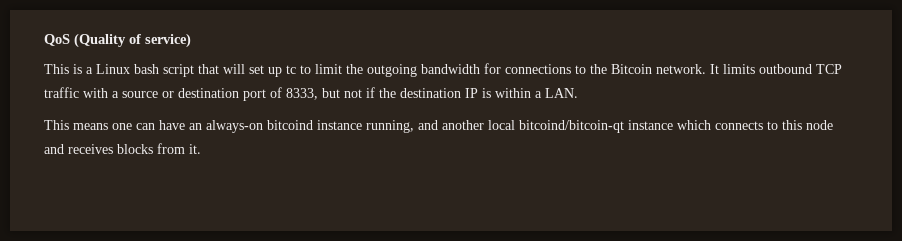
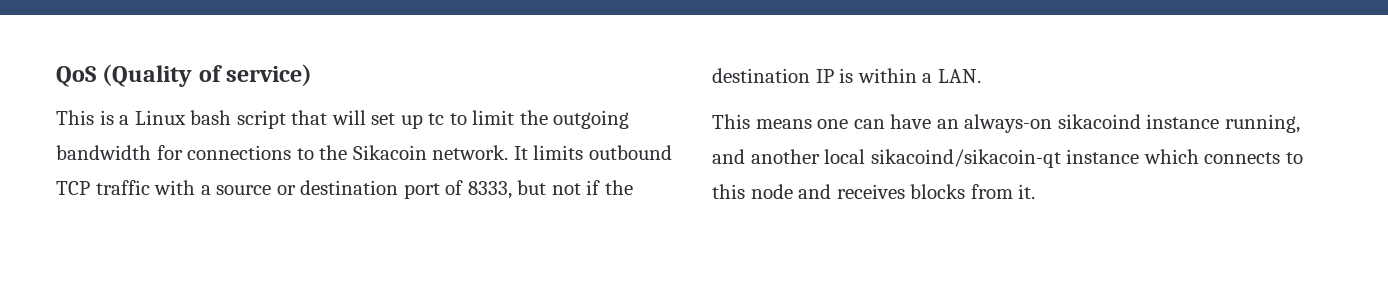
- This is a Linux bash script that will set up tc to limit the outgoing bandwidth for connections to the Bitcoin network.
+ This is a Linux bash script that will set up tc to limit the outgoing bandwidth for connections to the Sikacoin network.
- This means one can have an always-on bitcoind instance running, and another local bitcoind/bitcoin-qt instance which connects to this node and receives blocks from it.
+ This means one can have an always-on sikacoind instance running, and another local sikacoind/sikacoin-qt instance which connects to this node and receives blocks from it.

